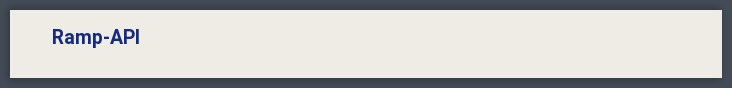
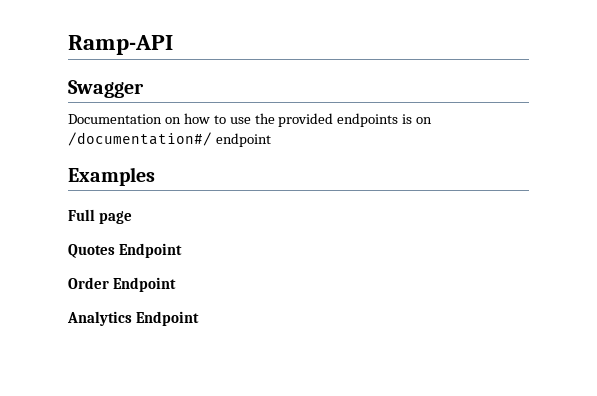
+ Swagger
+ Documentation on how to use the provided endpoints is on /documentation#/ endpoint
+ Examples
+ Full page
+ Quotes Endpoint
+ Order Endpoint
+ Analytics Endpoint

